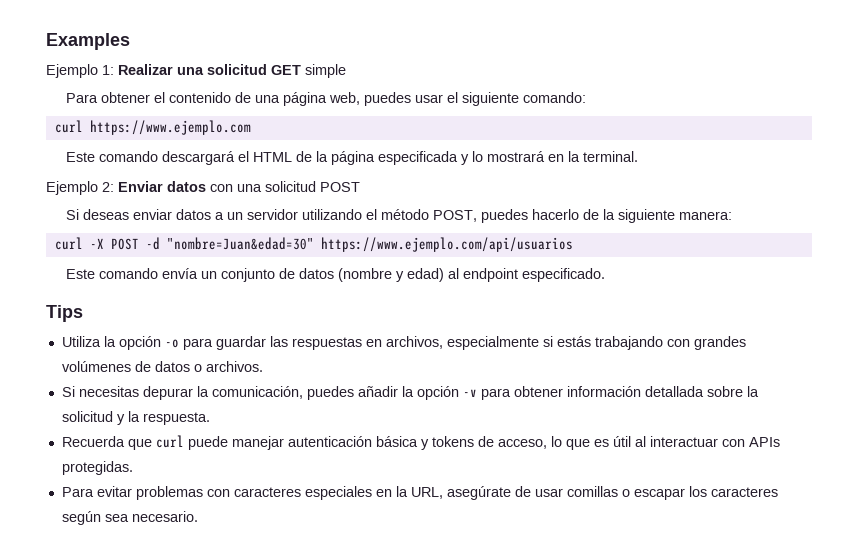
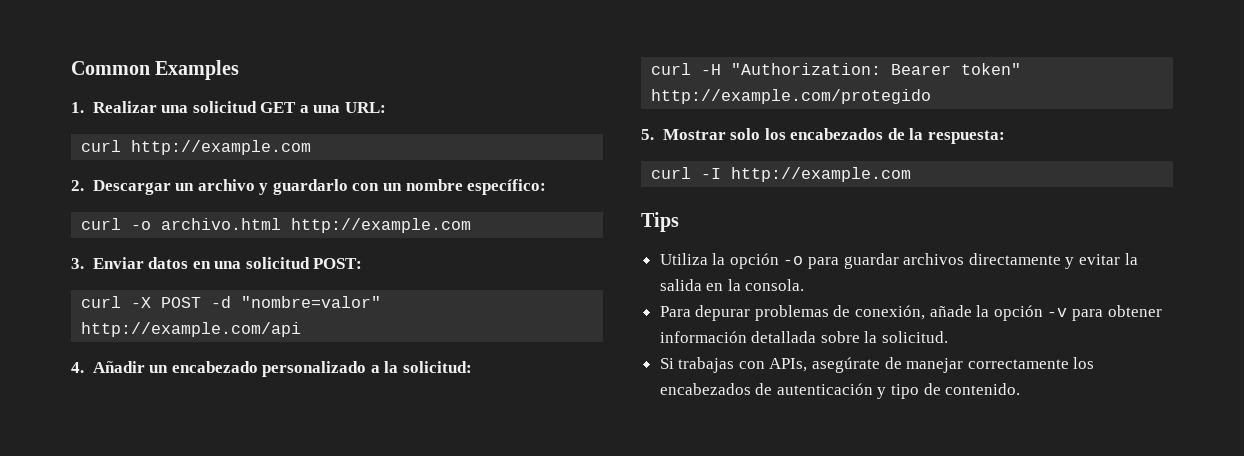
- Examples
+ Common Examples
- Ejemplo 1: Realizar una solicitud GET simple
- Para obtener el contenido de una página web, puedes usar el siguiente comando:
- curl https://www.ejemplo.com
- Este comando descargará el HTML de la página especificada y lo mostrará en la terminal.
- Ejemplo 2: Enviar datos con una solicitud POST
- Si deseas enviar datos a un servidor utilizando el método POST, puedes hacerlo de la siguiente manera:
- curl -X POST -d "nombre=Juan&edad=30" https://www.ejemplo.com/api/usuarios
- Este comando envía un conjunto de datos (nombre y edad) al endpoint especificado.
+ 1. Realizar una solicitud GET a una URL:
+ curl http://example.com
+ 2. Descargar un archivo y guardarlo con un nombre específico:
+ curl -o archivo.html http://example.com
+ 3. Enviar datos en una solicitud POST:
+ curl -X POST -d "nombre=valor" http://example.com/api
+ 4. Añadir un encabezado personalizado a la solicitud:
+ curl -H "Authorization: Bearer token" http://example.com/protegido
+ 5. Mostrar solo los encabezados de la respuesta:
+ curl -I http://example.com
- Utiliza la opción -o para guardar las respuestas en archivos, especialmente si estás trabajando con grandes volúmenes de datos o archivos.
- Si necesitas depurar la comunicación, puedes añadir la opción -v para obtener información detallada sobre la solicitud y la respuesta.
- Recuerda que curl puede manejar autenticación básica y tokens de acceso, lo que es útil al interactuar con APIs protegidas.
- Para evitar problemas con caracteres especiales en la URL, asegúrate de usar comillas o escapar los caracteres según sea necesario.
+ Utiliza la opción -o para guardar archivos directamente y evitar la salida en la consola.
+ Para depurar problemas de conexión, añade la opción -v para obtener información detallada sobre la solicitud.
+ Si trabajas con APIs, asegúrate de manejar correctamente los encabezados de autenticación y tipo de contenido.

